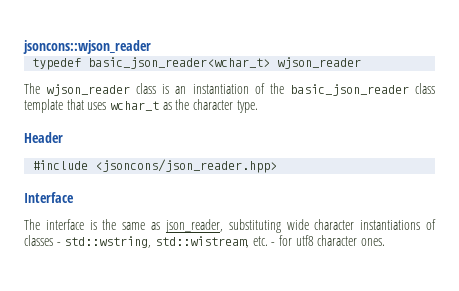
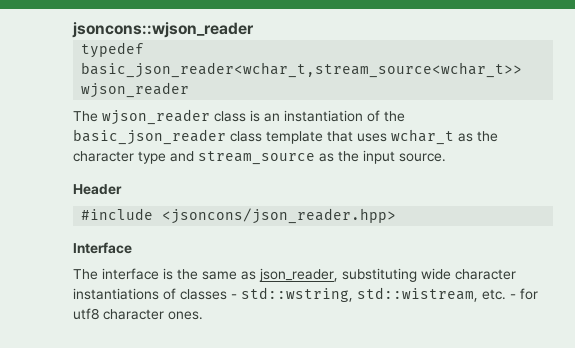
- typedef basic_json_reader<wchar_t> wjson_reader
+ typedef basic_json_reader<wchar_t,stream_source<wchar_t>> wjson_reader
- The wjson_reader class is an instantiation of the basic_json_reader class template that uses wchar_t as the character type.
+ The wjson_reader class is an instantiation of the basic_json_reader class template that uses wchar_t as the character type and stream_source as the input source.

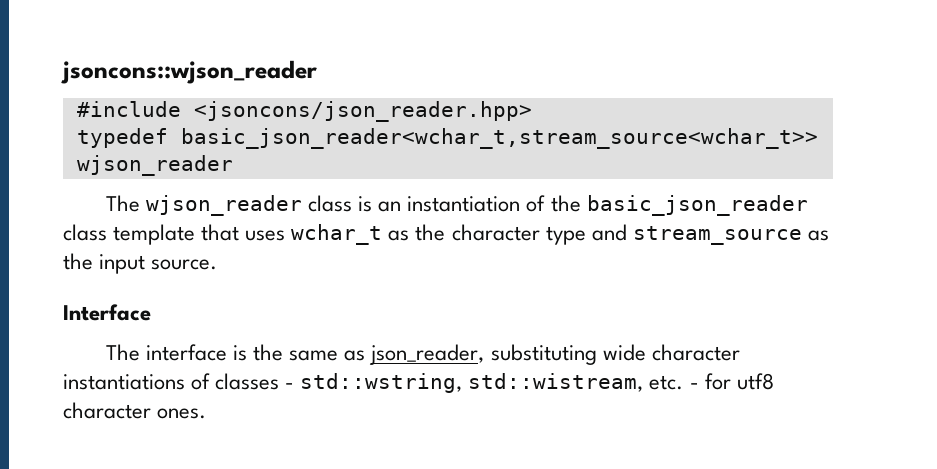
+ #include <jsoncons/json_reader.hpp>
- Header
- #include <jsoncons/json_reader.hpp>

